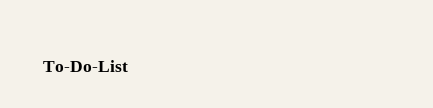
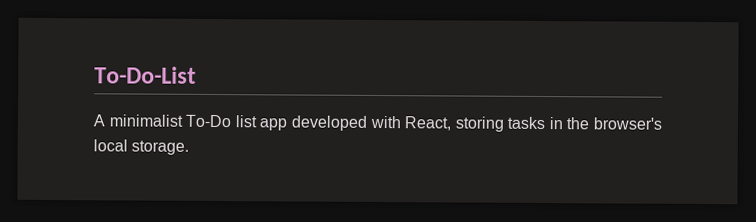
+ A minimalist To-Do list app developed with React, storing tasks in the browser's local storage.

